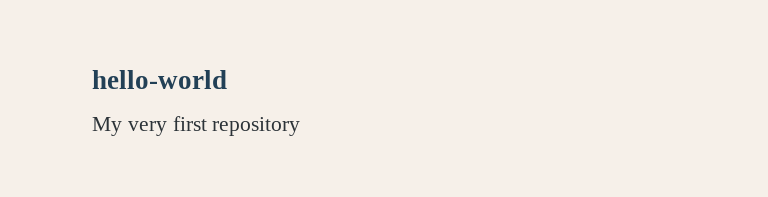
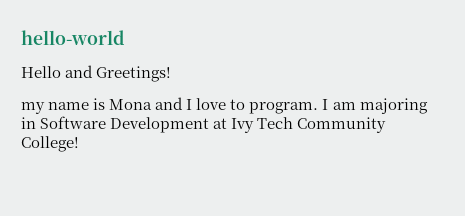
- My very first repository
+ Hello and Greetings!
+ my name is Mona and I love to program. I am majoring in Software Development at Ivy Tech Community College!

